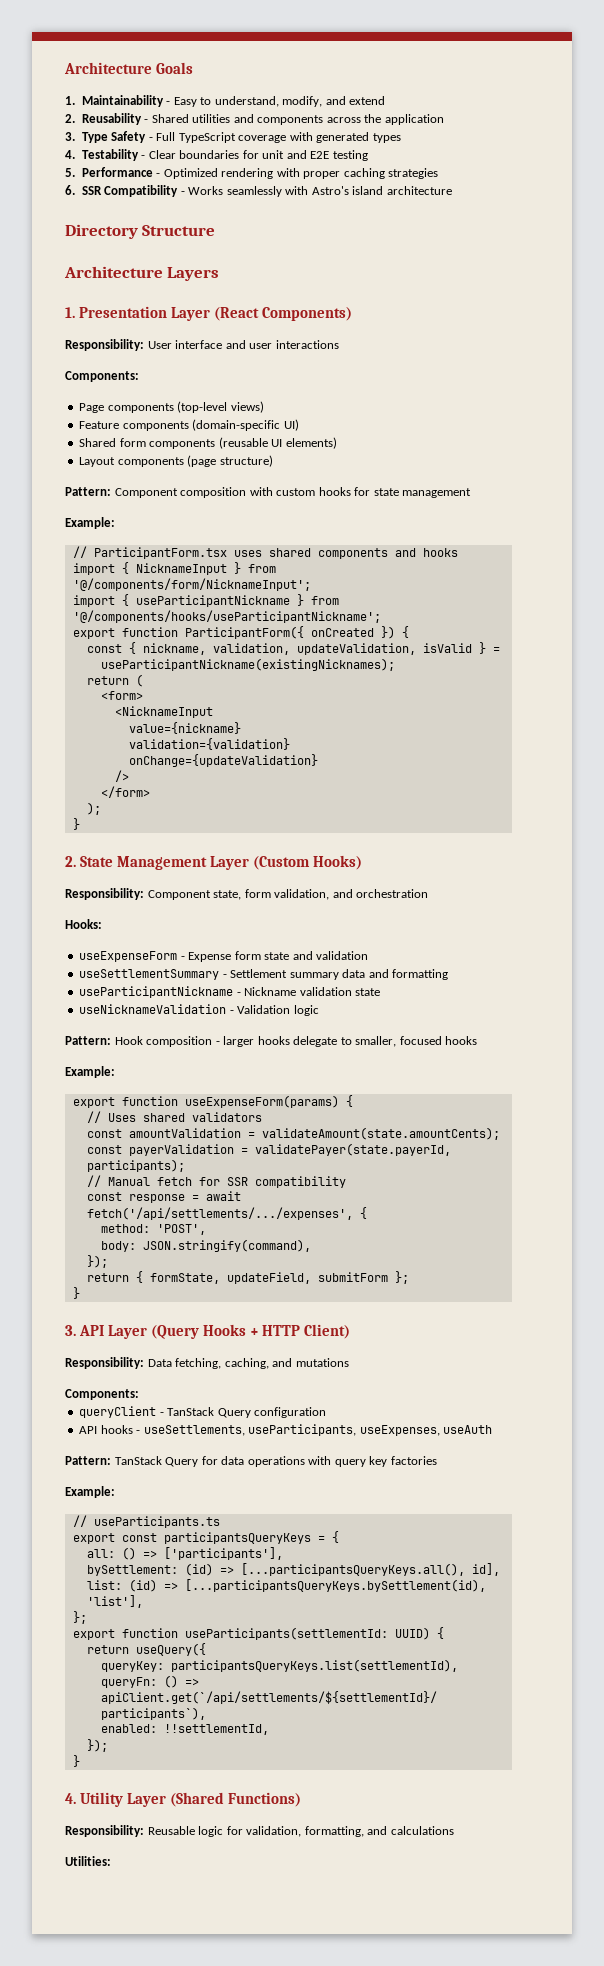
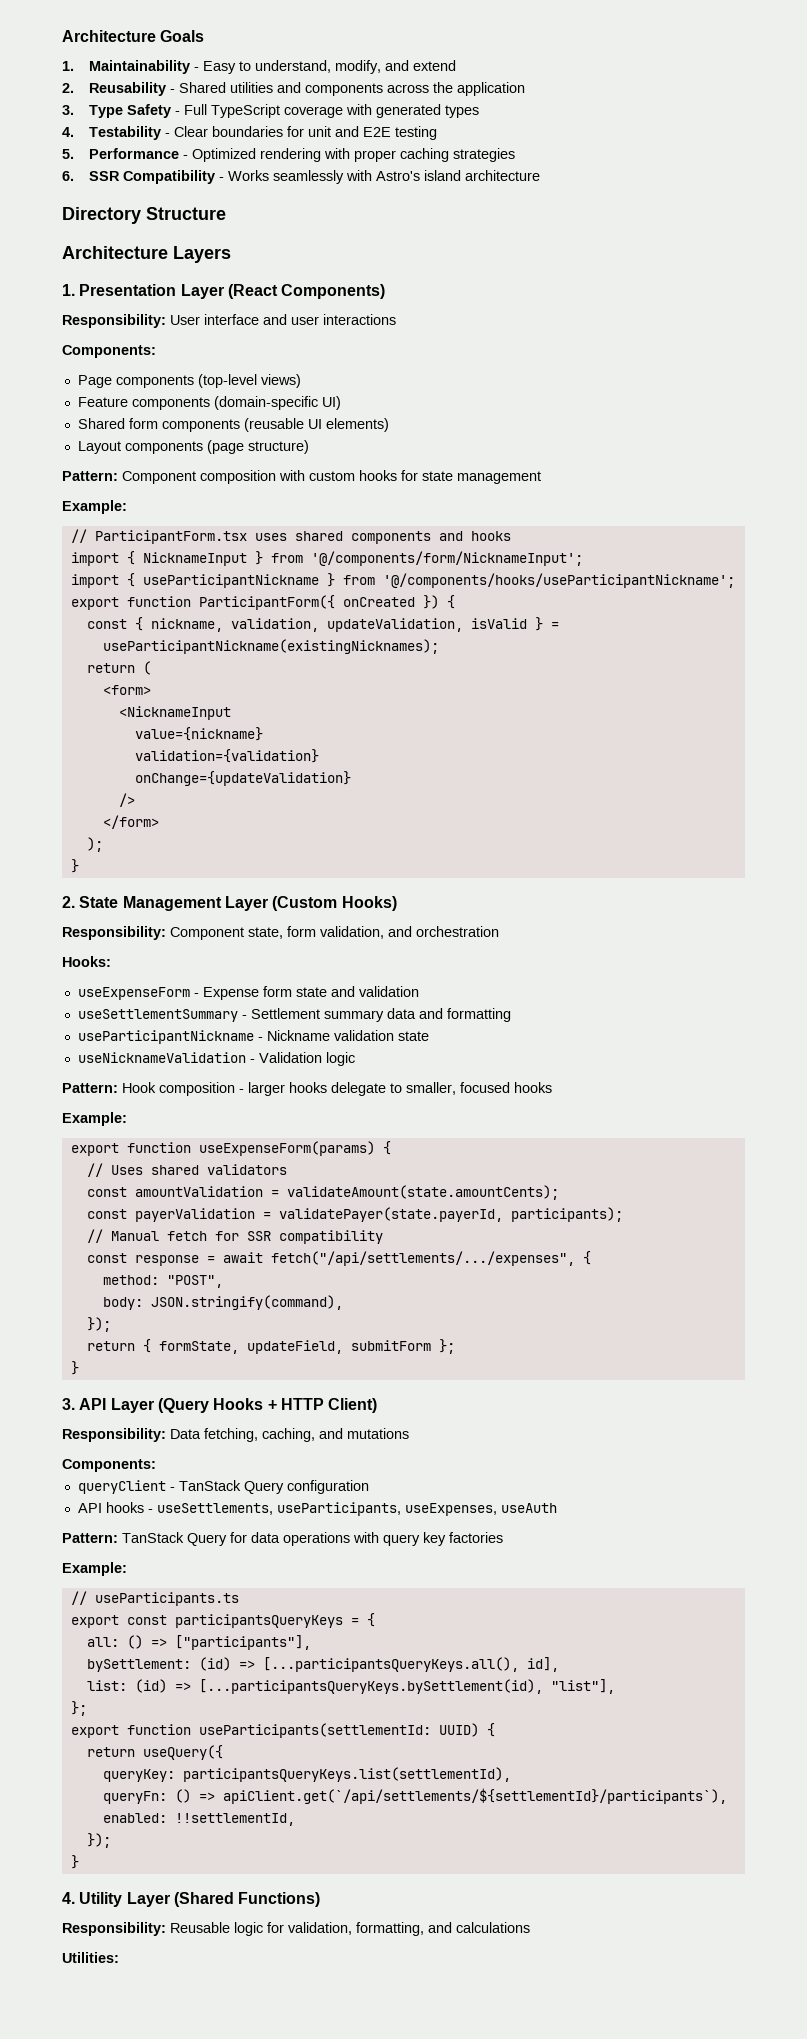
- const response = await fetch('/api/settlements/.../expenses', {
+ const response = await fetch("/api/settlements/.../expenses", {
- method: 'POST',
+ method: "POST",
- all: () => ['participants'],
+ all: () => ["participants"],
- list: (id) => [...participantsQueryKeys.bySettlement(id), 'list'],
+ list: (id) => [...participantsQueryKeys.bySettlement(id), "list"],

